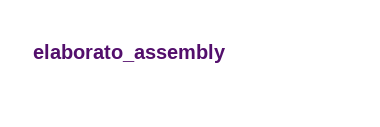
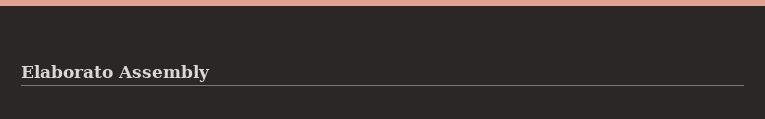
- elaborato_assembly
+ Elaborato Assembly

